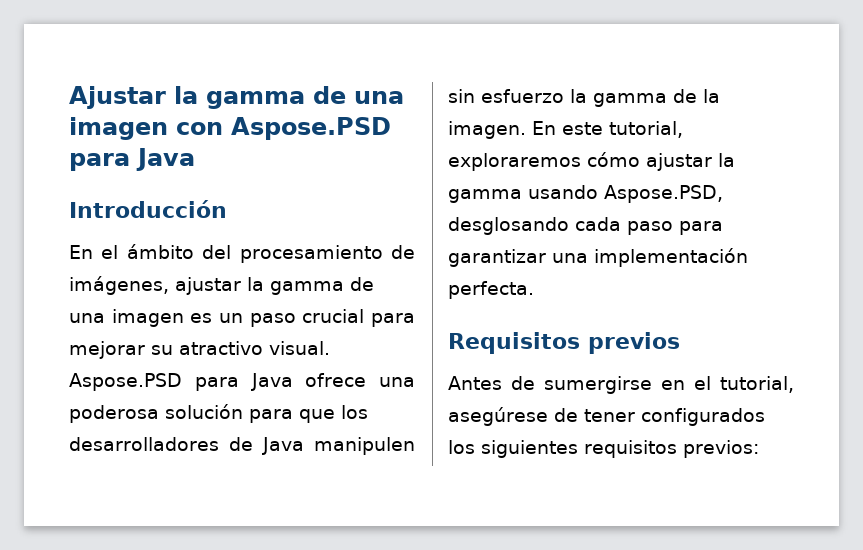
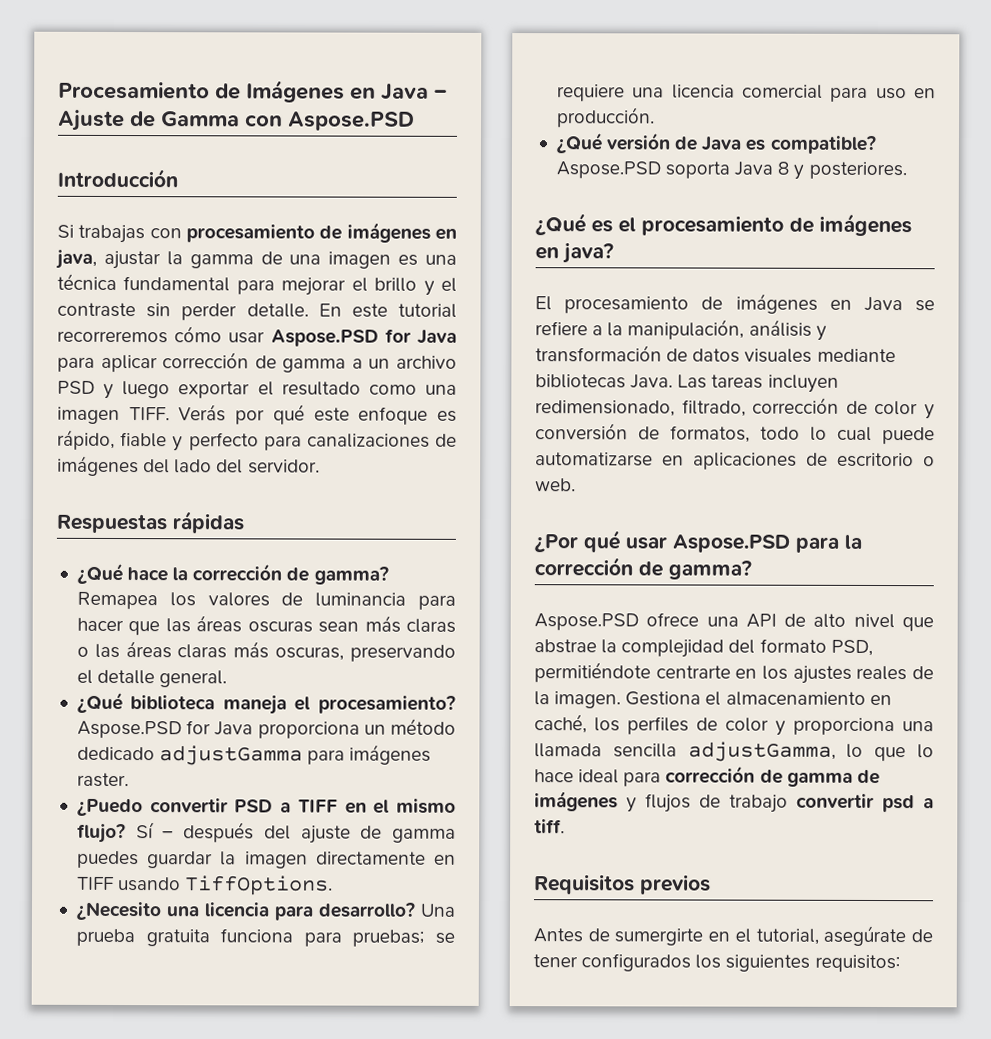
- Ajustar la gamma de una imagen con Aspose.PSD para Java
+ Procesamiento de Imágenes en Java – Ajuste de Gamma con Aspose.PSD
- En el ámbito del procesamiento de imágenes, ajustar la gamma de una imagen es un paso crucial para mejorar su atractivo visual. Aspose.PSD para Java ofrece una poderosa solución para que los desarrolladores de Java manipulen sin esfuerzo la gamma de la imagen. En este tutorial, exploraremos cómo ajustar la gamma usando Aspose.PSD, desglosando cada paso para garantizar una implementación perfecta.
+ Si trabajas con procesamiento de imágenes en java, ajustar la gamma de una imagen es una técnica fundamental para mejorar el brillo y el contraste sin perder detalle. En este tutorial recorreremos cómo usar Aspose.PSD for Java para aplicar corrección de gamma a un archivo PSD y luego exportar el resultado como una imagen TIFF. Verás por qué este enfoque es rápido, fiable y perfecto para canalizaciones de imágenes del lado del servidor.
+ Respuestas rápidas
+ ¿Qué hace la corrección de gamma? Remapea los valores de luminancia para hacer que las áreas oscuras sean más claras o las áreas claras más oscuras, preservando el detalle general.
+ ¿Qué biblioteca maneja el procesamiento? Aspose.PSD for Java proporciona un método dedicado adjustGamma para imágenes raster.
+ ¿Puedo convertir PSD a TIFF en el mismo flujo? Sí – después del ajuste de gamma puedes guardar la imagen directamente en TIFF usando TiffOptions.
+ ¿Necesito una licencia para desarrollo? Una prueba gratuita funciona para pruebas; se requiere una licencia comercial para uso en producción.
+ ¿Qué versión de Java es compatible? Aspose.PSD soporta Java 8 y posteriores.
+ ¿Qué es el procesamiento de imágenes en java?
+ El procesamiento de imágenes en Java se refiere a la manipulación, análisis y transformación de datos visuales mediante bibliotecas Java. Las tareas incluyen redimensionado, filtrado, corrección de color y conversión de formatos, todo lo cual puede automatizarse en aplicaciones de escritorio o web.
+ ¿Por qué usar Aspose.PSD para la corrección de gamma?
+ Aspose.PSD ofrece una API de alto nivel que abstrae la complejidad del formato PSD, permitiéndote centrarte en los ajustes reales de la imagen. Gestiona el almacenamiento en caché, los perfiles de color y proporciona una llamada sencilla adjustGamma, lo que lo hace ideal para corrección de gamma de imágenes y flujos de trabajo convertir psd a tiff.
- Antes de sumergirse en el tutorial, asegúrese de tener configurados los siguientes requisitos previos:
+ Antes de sumergirte en el tutorial, asegúrate de tener configurados los siguientes requisitos:

